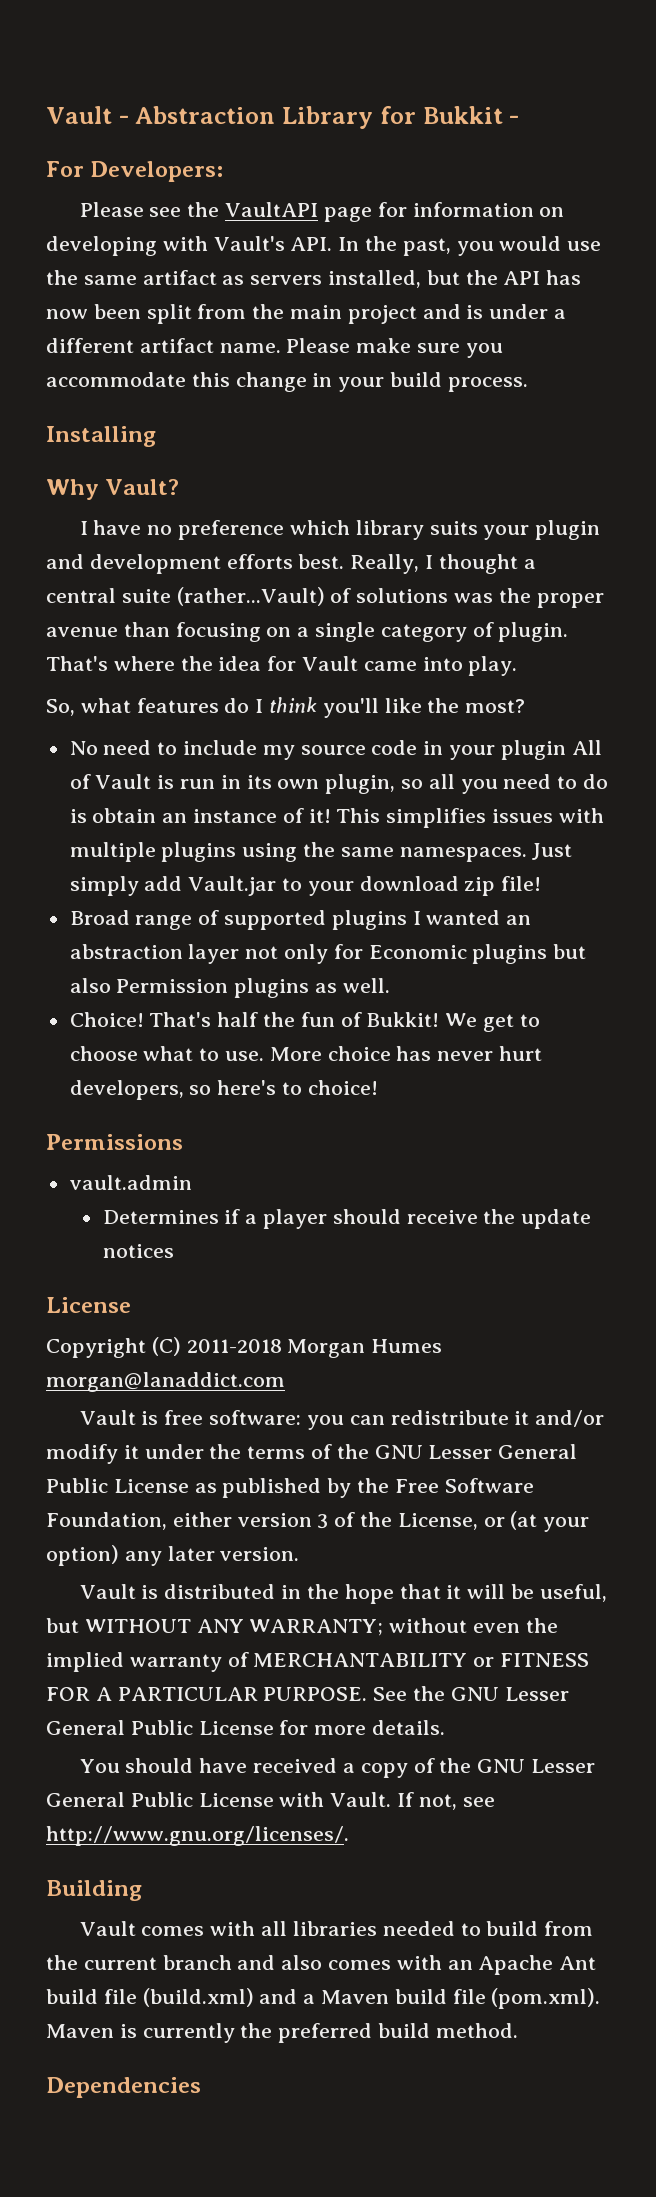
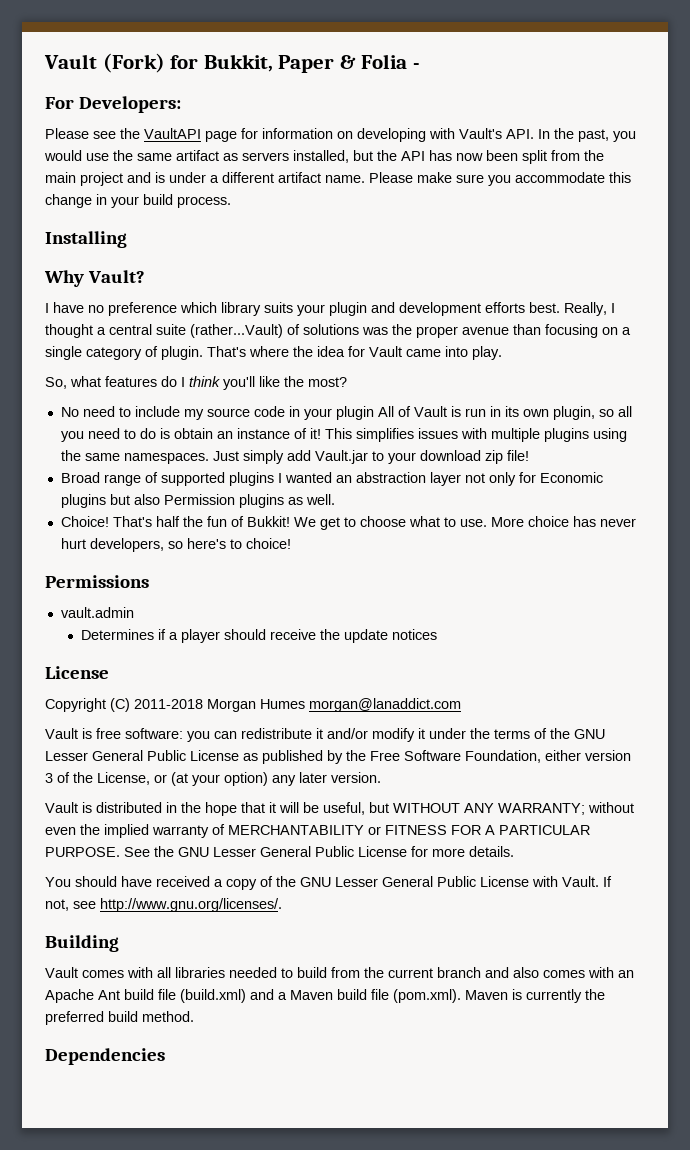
- Vault - Abstraction Library for Bukkit -
+ Vault (Fork) for Bukkit, Paper & Folia -

